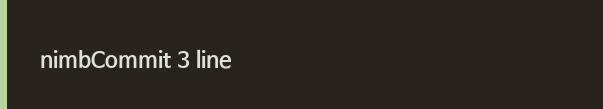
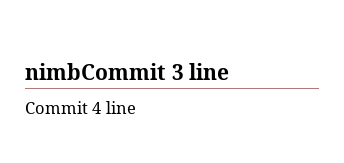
+ Commit 4 line

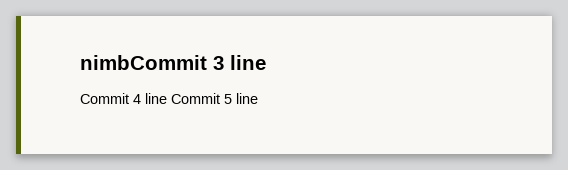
- Commit 4 line
+ Commit 4 line Commit 5 line

